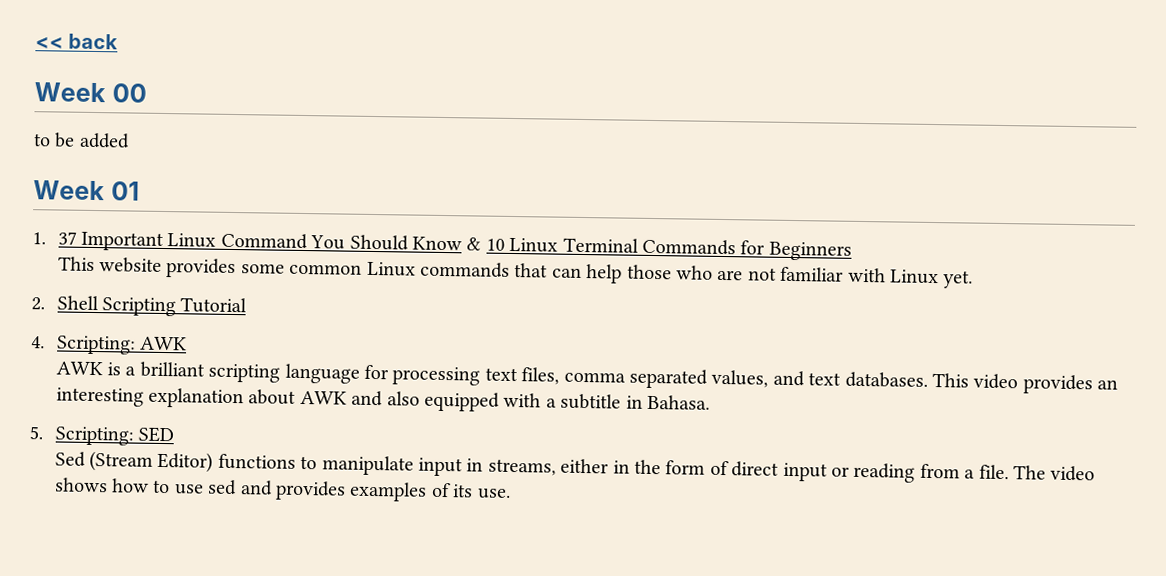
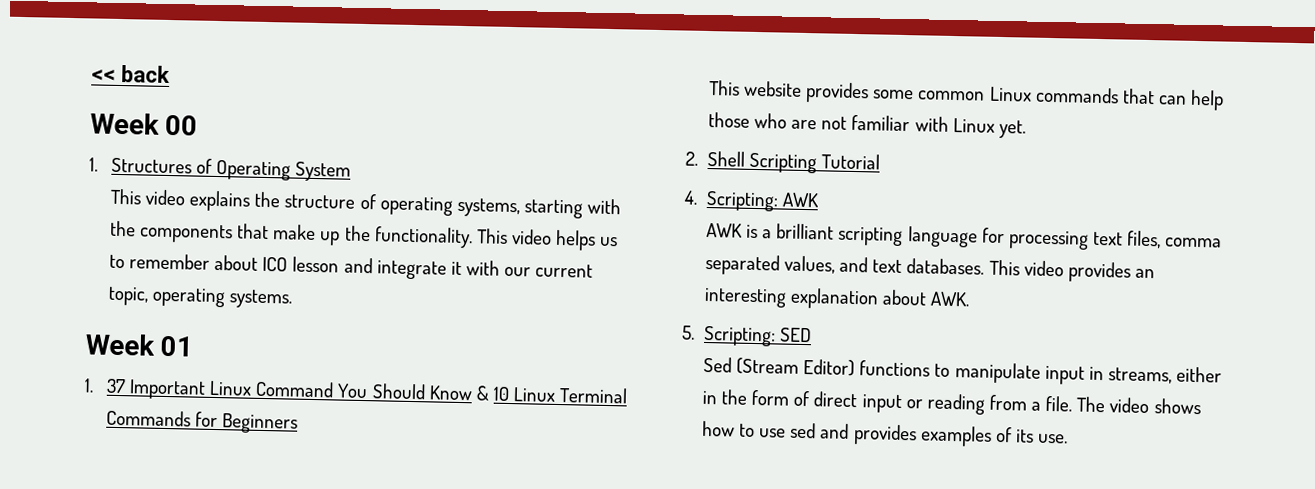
- to be added
+ 1. Structures of Operating System
+ This video explains the structure of operating systems, starting with the components that make up the functionality. This video helps us to remember about ICO lesson and integrate it with our current topic, operating systems.
- This video provides an interesting explanation about AWK and also equipped with a subtitle in Bahasa.
+ This video provides an interesting explanation about AWK.

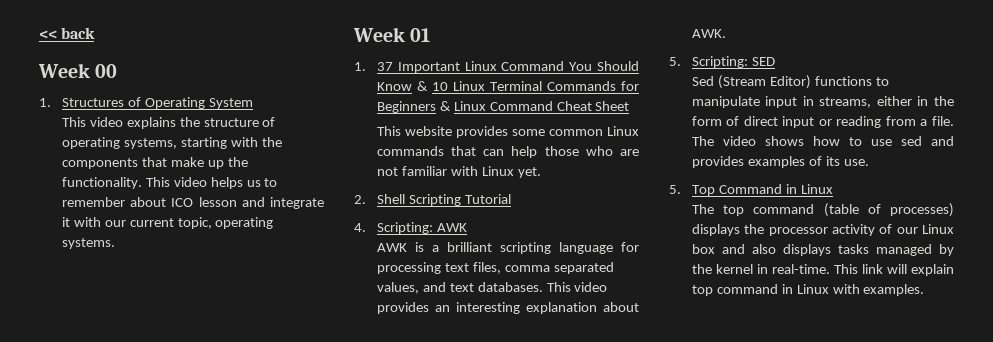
- 1. 37 Important Linux Command You Should Know & 10 Linux Terminal Commands for Beginners
+ 1. 37 Important Linux Command You Should Know & 10 Linux Terminal Commands for Beginners & Linux Command Cheat Sheet
+ 5. Top Command in Linux
+ The top command (table of processes) displays the processor activity of our Linux box and also displays tasks managed by the kernel in real-time. This link will explain top command in Linux with examples.

